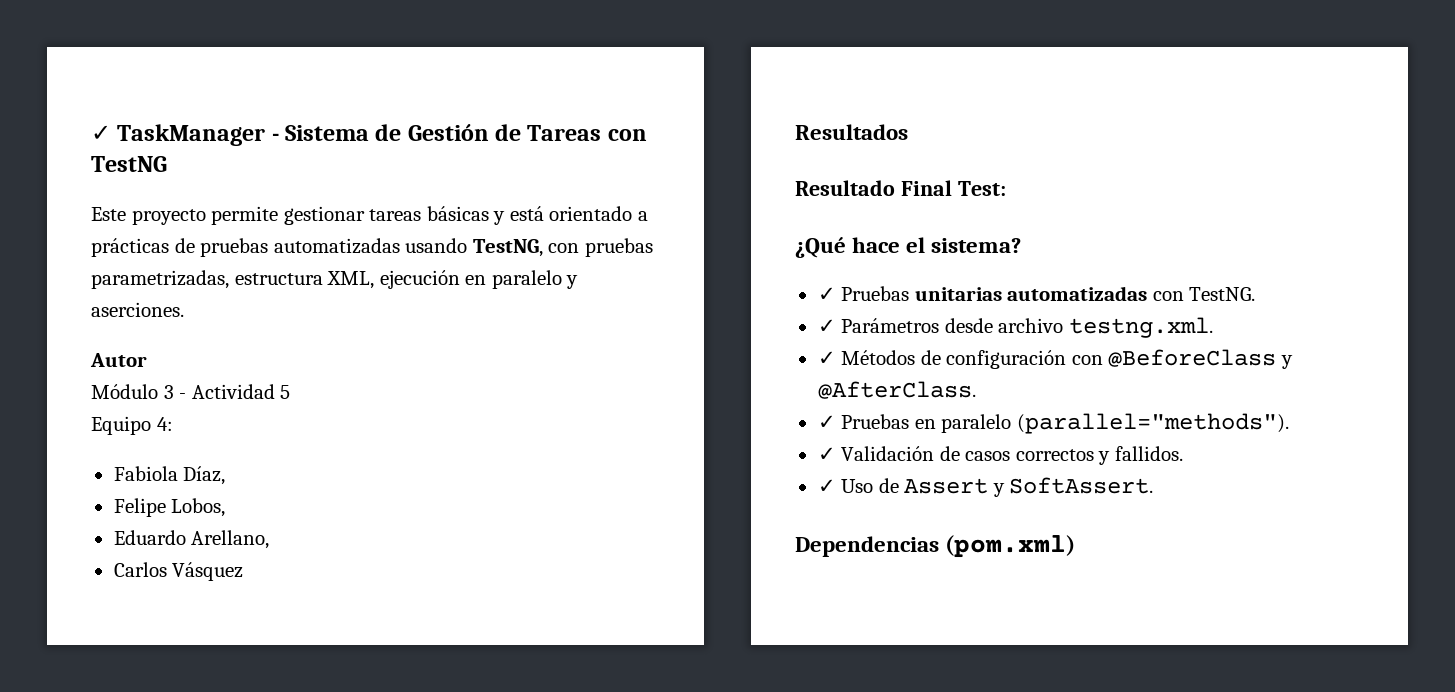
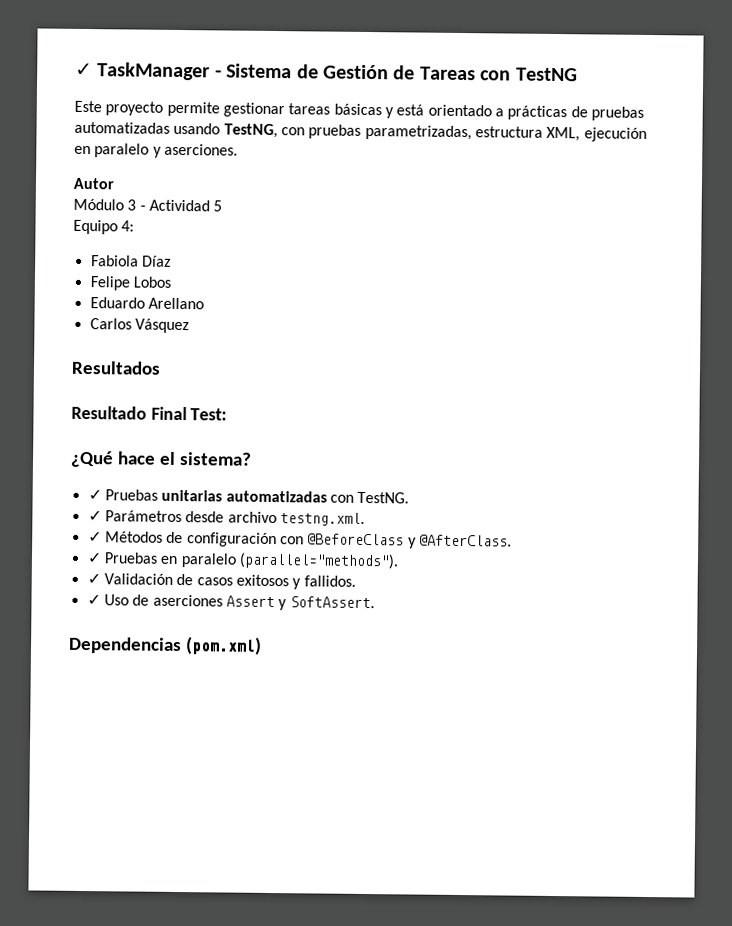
- Fabiola Díaz,
+ Fabiola Díaz
- Felipe Lobos,
+ Felipe Lobos
- Eduardo Arellano,
+ Eduardo Arellano
- ✓ Validación de casos correctos y fallidos.
+ ✓ Validación de casos exitosos y fallidos.
- ✓ Uso de Assert y SoftAssert.
+ ✓ Uso de aserciones Assert y SoftAssert.

